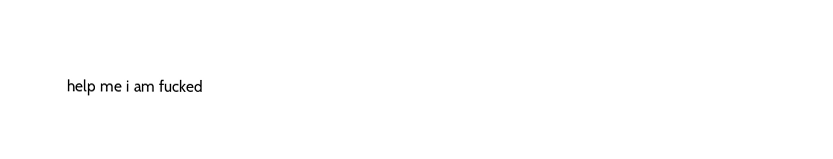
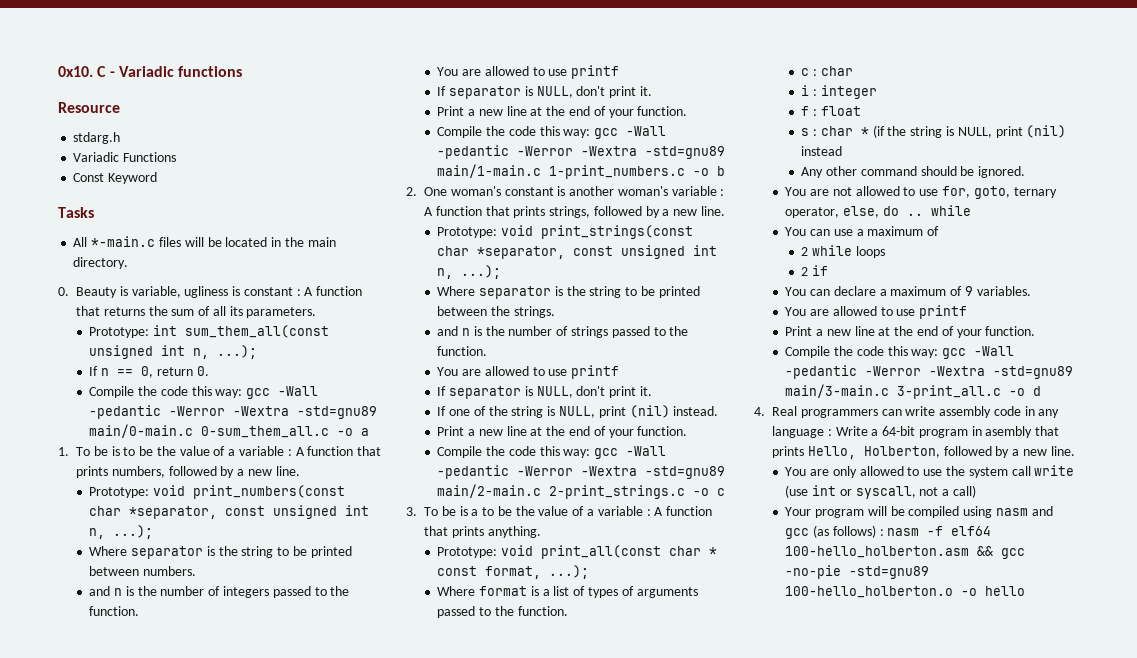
- help me i am fucked
+ 0x10. C - Variadic functions
+ Resource
+ stdarg.h
+ Variadic Functions
+ Const Keyword
+ Tasks
+ All *-main.c files will be located in the main directory.
+ 0. Beauty is variable, ugliness is constant : A function that returns the sum of all its parameters.
+ Prototype: int sum_them_all(const unsigned int n, ...);
+ If n == 0, return 0.
+ Compile the code this way: gcc -Wall -pedantic -Werror -Wextra -std=gnu89 main/0-main.c 0-sum_them_all.c -o a
+ 1. To be is to be the value of a variable : A function that prints numbers, followed by a new line.
+ Prototype: void print_numbers(const char *separator, const unsigned int n, ...);
+ Where separator is the string to be printed between numbers.
+ and n is the number of integers passed to the function.
+ You are allowed to use printf
+ If separator is NULL, don't print it.
+ Print a new line at the end of your function.
+ Compile the code this way: gcc -Wall -pedantic -Werror -Wextra -std=gnu89 main/1-main.c 1-print_numbers.c -o b
+ 2. One woman's constant is another woman's variable : A function that prints strings, followed by a new line.
+ Prototype: void print_strings(const char *separator, const unsigned int n, ...);
+ Where separator is the string to be printed between the strings.
+ and n is the number of strings passed to the function.
+ You are allowed to use printf
+ If separator is NULL, don't print it.
+ If one of the string is NULL, print (nil) instead.
+ Print a new line at the end of your function.
+ Compile the code this way: gcc -Wall -pedantic -Werror -Wextra -std=gnu89 main/2-main.c 2-print_strings.c -o c
+ 3. To be is a to be the value of a variable : A function that prints anything.
+ Prototype: void print_all(const char * const format, ...);
+ Where format is a list of types of arguments passed to the function.
+ c : char
+ i : integer
+ f : float
+ s : char * (if the string is NULL, print (nil) instead
+ Any other command should be ignored.
+ You are not allowed to use for, goto, ternary operator, else, do .. while
+ You can use a maximum of
+ 2 while loops
+ 2 if
+ You can declare a maximum of 9 variables.
+ You are allowed to use printf
+ Print a new line at the end of your function.
+ Compile the code this way: gcc -Wall -pedantic -Werror -Wextra -std=gnu89 main/3-main.c 3-print_all.c -o d
+ 4. Real programmers can write assembly code in any language : Write a 64-bit program in asembly that prints Hello, Holberton, followed by a new line.
+ You are only allowed to use the system call write (use int or syscall, not a call)
+ Your program will be compiled using nasm and gcc (as follows) : nasm -f elf64 100-hello_holberton.asm && gcc -no-pie -std=gnu89 100-hello_holberton.o -o hello

